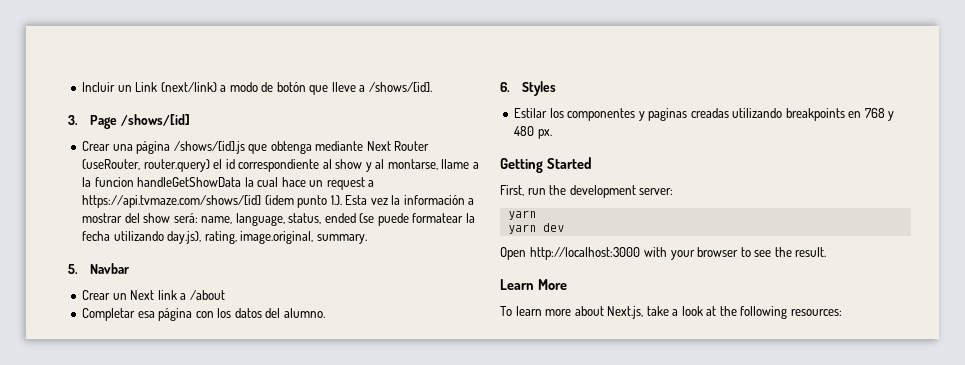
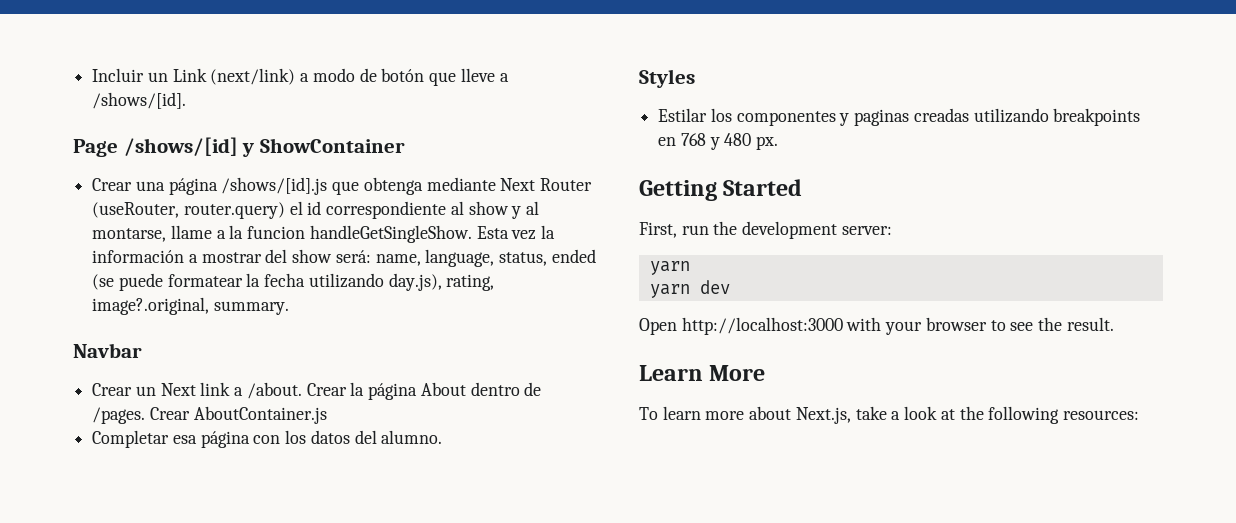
- 3. Page /shows/[id]
+ Page /shows/[id] y ShowContainer
- Crear una página /shows/[id].js que obtenga mediante Next Router (useRouter, router.query) el id correspondiente al show y al montarse, llame a la funcion handleGetShowData la cual hace un request a https://api.tvmaze.com/shows/[id] (idem punto 1.). Esta vez la información a mostrar del show será: name, language, status, ended (se puede formatear la fecha utilizando day.js), rating, image.original, summary.
+ Crear una página /shows/[id].js que obtenga mediante Next Router (useRouter, router.query) el id correspondiente al show y al montarse, llame a la funcion handleGetSingleShow. Esta vez la información a mostrar del show será: name, language, status, ended (se puede formatear la fecha utilizando day.js), rating, image?.original, summary.
- 5. Navbar
+ Navbar
- Crear un Next link a /about
+ Crear un Next link a /about. Crear la página About dentro de /pages. Crear AboutContainer.js
- 6. Styles
+ Styles

